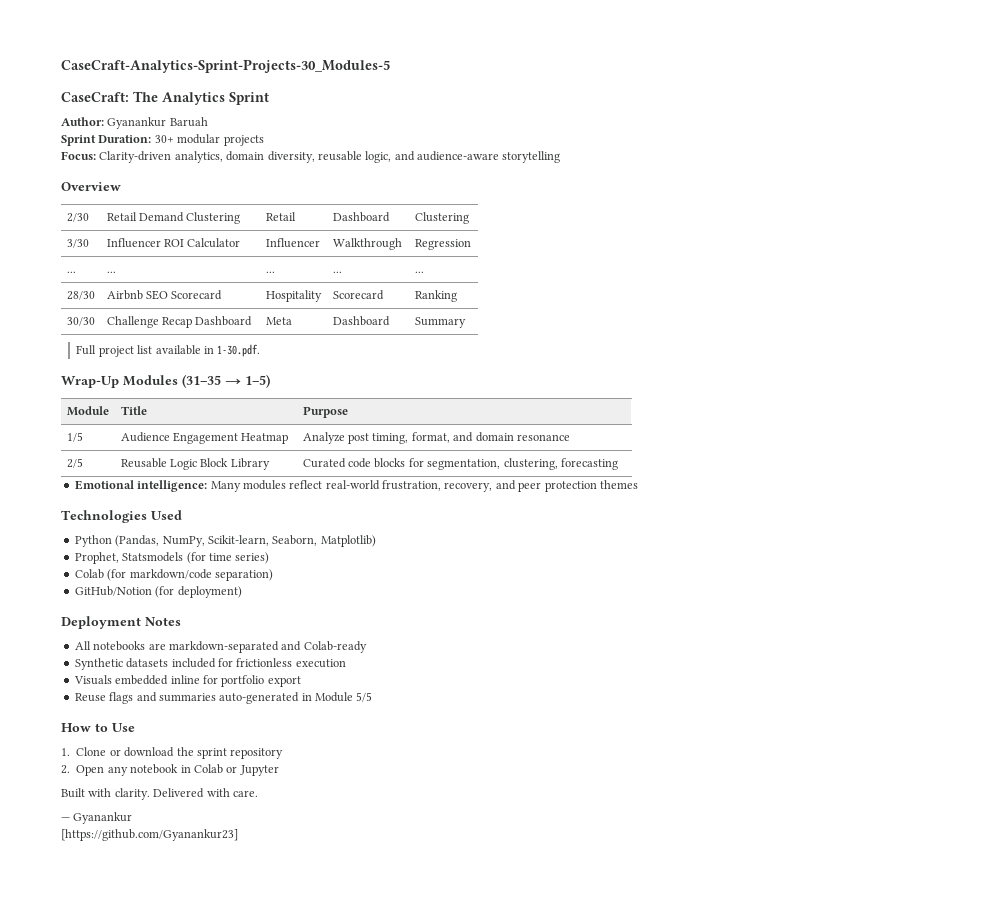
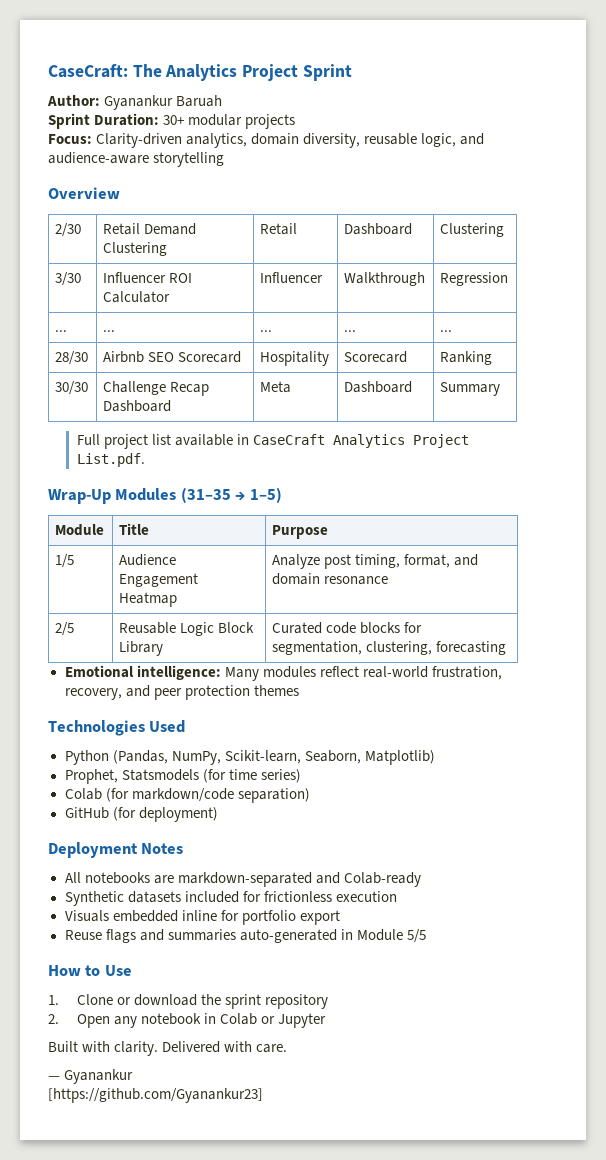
- CaseCraft-Analytics-Sprint-Projects-30_Modules-5
- CaseCraft: The Analytics Sprint
+ CaseCraft: The Analytics Project Sprint
- Full project list available in 1-30.pdf.
+ Full project list available in CaseCraft Analytics Project List.pdf.
- GitHub/Notion (for deployment)
+ GitHub (for deployment)

